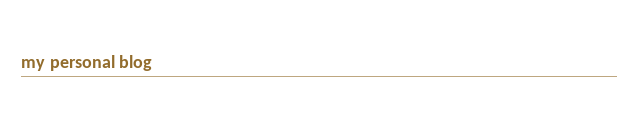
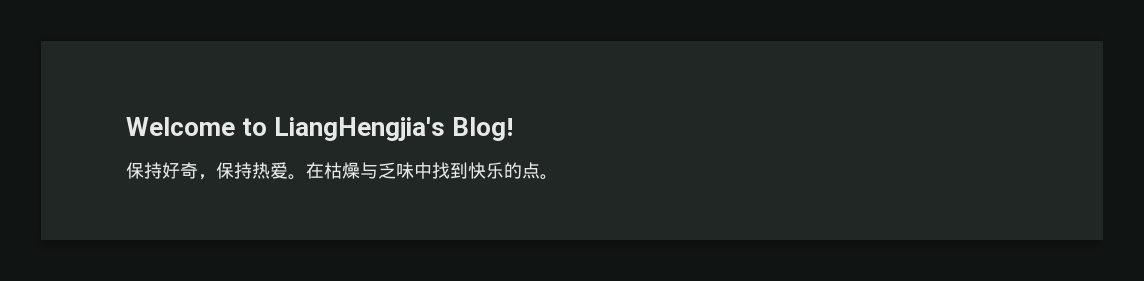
- my personal blog
+ Welcome to LiangHengjia's Blog!
+ 保持好奇，保持热爱。在枯燥与乏味中找到快乐的点。

